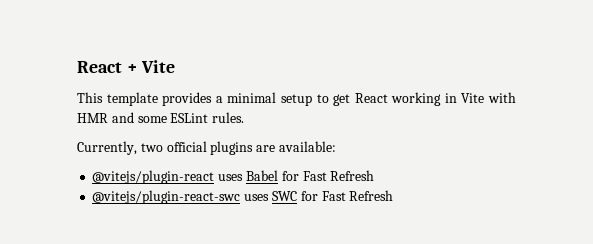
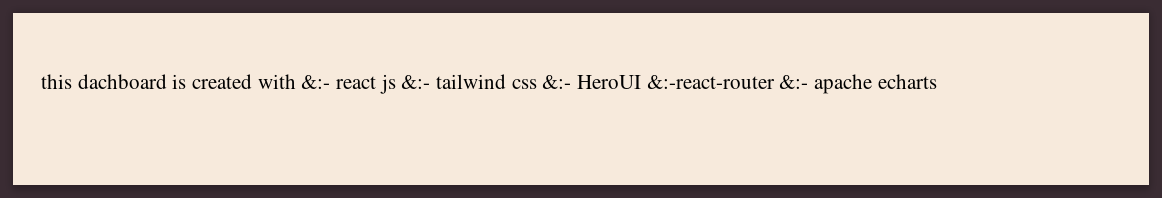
- React + Vite
- This template provides a minimal setup to get React working in Vite with HMR and some ESLint rules.
- Currently, two official plugins are available:
- @vitejs/plugin-react uses Babel for Fast Refresh
- @vitejs/plugin-react-swc uses SWC for Fast Refresh
+ this dachboard is created with &:- react js &:- tailwind css &:- HeroUI &:-react-router &:- apache echarts

